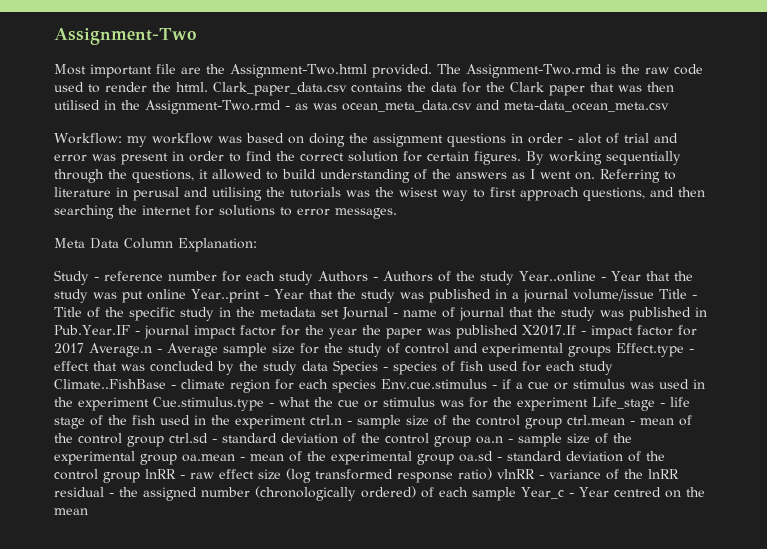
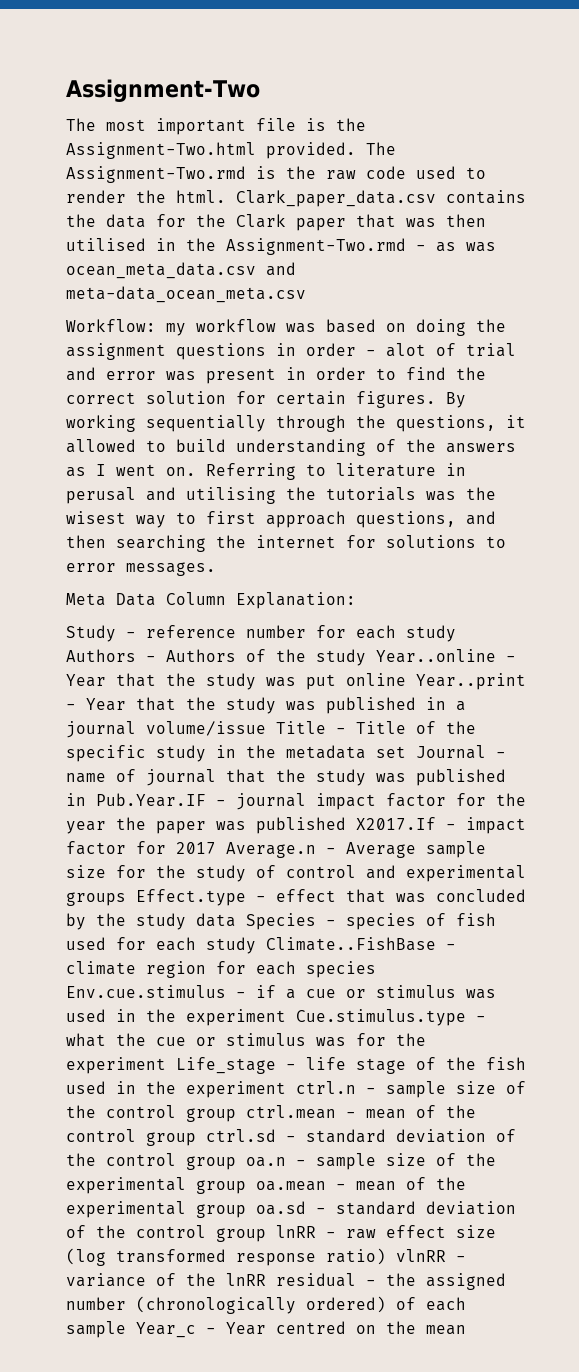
- Most important file are the Assignment-Two.html provided.
+ The most important file is the Assignment-Two.html provided.

